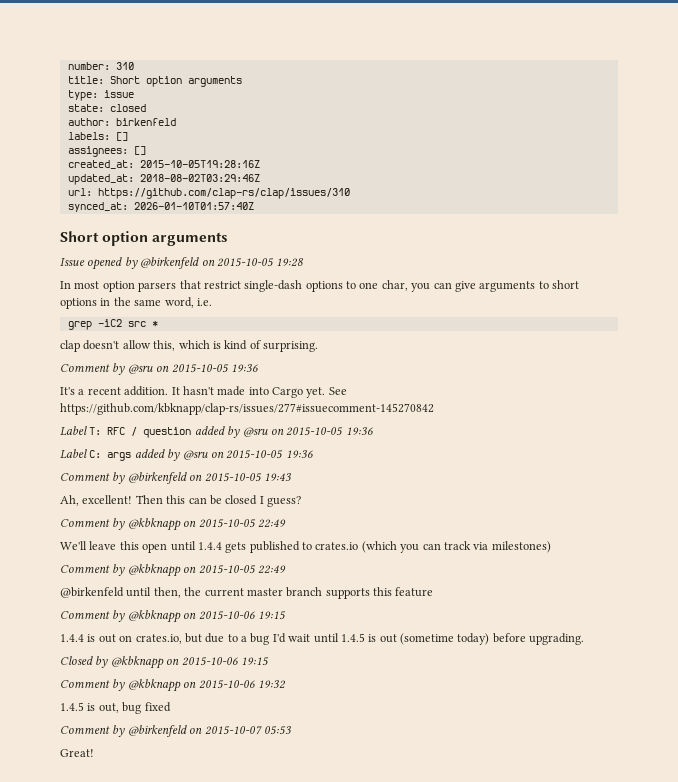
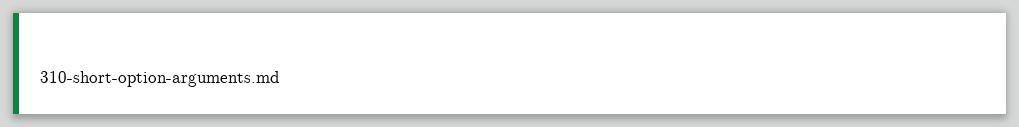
- number: 310
- title: Short option arguments
- type: issue
- state: closed
- author: birkenfeld
- labels: []
- assignees: []
- created_at: 2015-10-05T19:28:16Z
- updated_at: 2018-08-02T03:29:46Z
- url: https://github.com/clap-rs/clap/issues/310
- synced_at: 2026-01-10T01:57:40Z
- Short option arguments
- Issue opened by @birkenfeld on 2015-10-05 19:28
- In most option parsers that restrict single-dash options to one char, you can give arguments to short options in the same word, i.e.
- grep -iC2 src *
- clap doesn't allow this, which is kind of surprising.
- Comment by @sru on 2015-10-05 19:36
- It's a recent addition. It hasn't made into Cargo yet. See https://github.com/kbknapp/clap-rs/issues/277#issuecomment-145270842
- Label T: RFC / question added by @sru on 2015-10-05 19:36
- Label C: args added by @sru on 2015-10-05 19:36
- Comment by @birkenfeld on 2015-10-05 19:43
- Ah, excellent! Then this can be closed I guess?
- Comment by @kbknapp on 2015-10-05 22:49
- We'll leave this open until 1.4.4 gets published to crates.io (which you can track via milestones)
- Comment by @kbknapp on 2015-10-05 22:49
- @birkenfeld until then, the current master branch supports this feature
- Comment by @kbknapp on 2015-10-06 19:15
- 1.4.4 is out on crates.io, but due to a bug I'd wait until 1.4.5 is out (sometime today) before upgrading.
- Closed by @kbknapp on 2015-10-06 19:15
- Comment by @kbknapp on 2015-10-06 19:32
- 1.4.5 is out, bug fixed
- Comment by @birkenfeld on 2015-10-07 05:53
- Great!
+ 310-short-option-arguments.md

